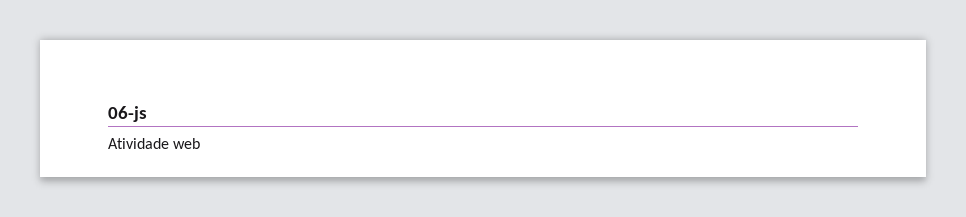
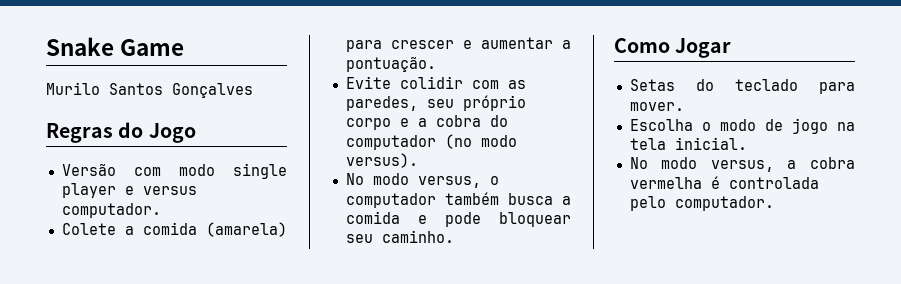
- 06-js
- Atividade web
+ Snake Game
+ Murilo Santos Gonçalves
+ Regras do Jogo
+ Versão com modo single player e versus computador.
+ Colete a comida (amarela) para crescer e aumentar a pontuação.
+ Evite colidir com as paredes, seu próprio corpo e a cobra do computador (no modo versus).
+ No modo versus, o computador também busca a comida e pode bloquear seu caminho.
+ Como Jogar
+ Setas do teclado para mover.
+ Escolha o modo de jogo na tela inicial.
+ No modo versus, a cobra vermelha é controlada pelo computador.

